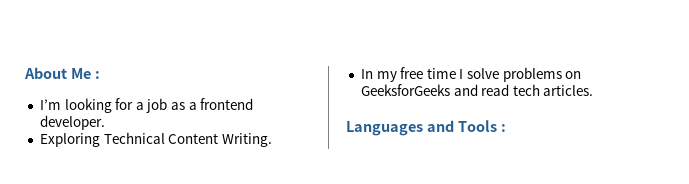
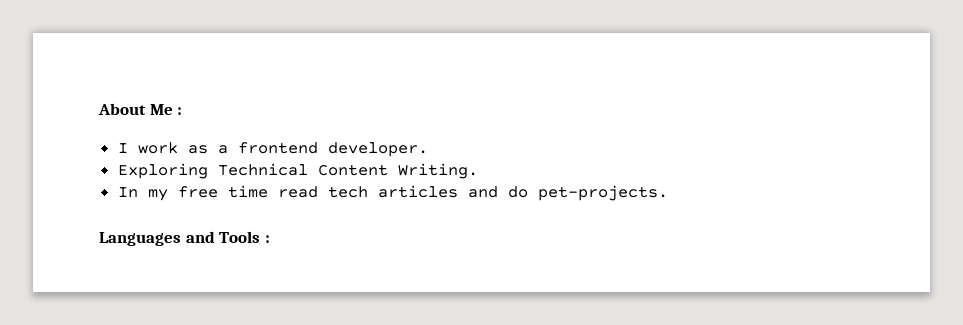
- I’m looking for a job as a frontend developer.
+ I work as a frontend developer.
- In my free time I solve problems on GeeksforGeeks and read tech articles.
+ In my free time read tech articles and do pet-projects.

